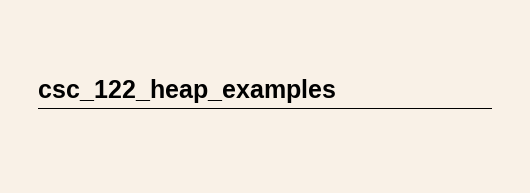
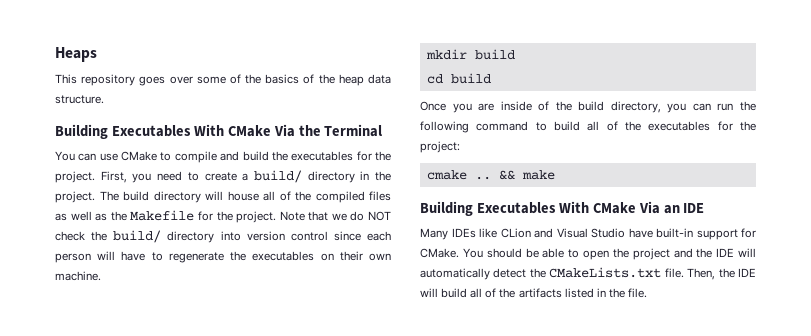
- csc_122_heap_examples
+ Heaps
+ This repository goes over some of the basics of the heap data structure.
+ Building Executables With CMake Via the Terminal
+ You can use CMake to compile and build the executables for the project. First, you need to create a build/ directory in the project. The build directory will house all of the compiled files as well as the Makefile for the project. Note that we do NOT check the build/ directory into version control since each person will have to regenerate the executables on their own machine.
+ mkdir build
+ cd build
+ Once you are inside of the build directory, you can run the following command to build all of the executables for the project:
+ cmake .. && make
+ Building Executables With CMake Via an IDE
+ Many IDEs like CLion and Visual Studio have built-in support for CMake. You should be able to open the project and the IDE will automatically detect the CMakeLists.txt file. Then, the IDE will build all of the artifacts listed in the file.

